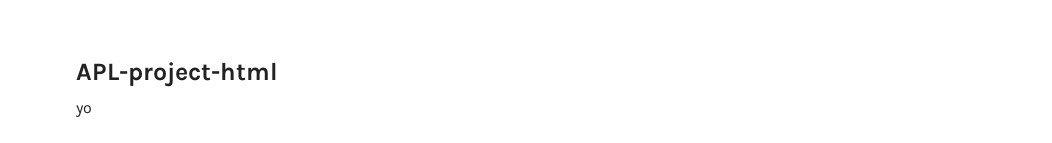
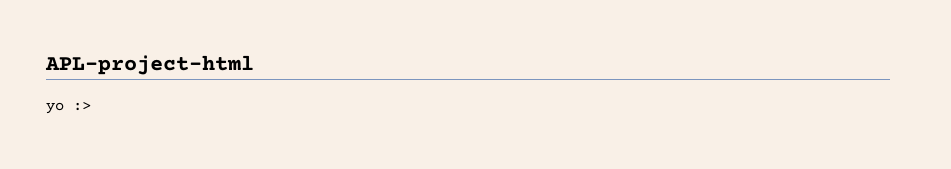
- yo
+ yo :>

